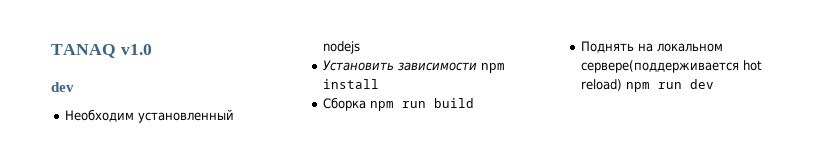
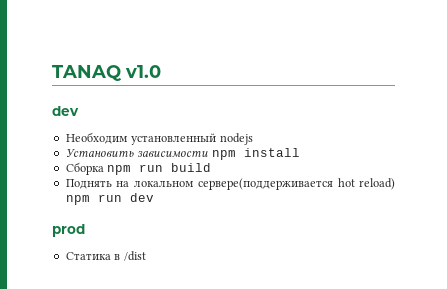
+ prod
+ Статика в /dist

